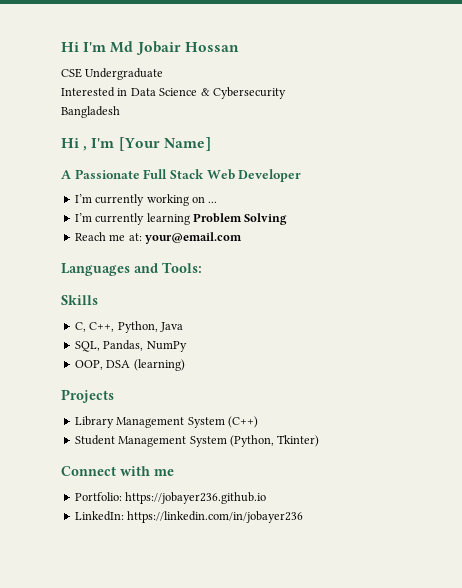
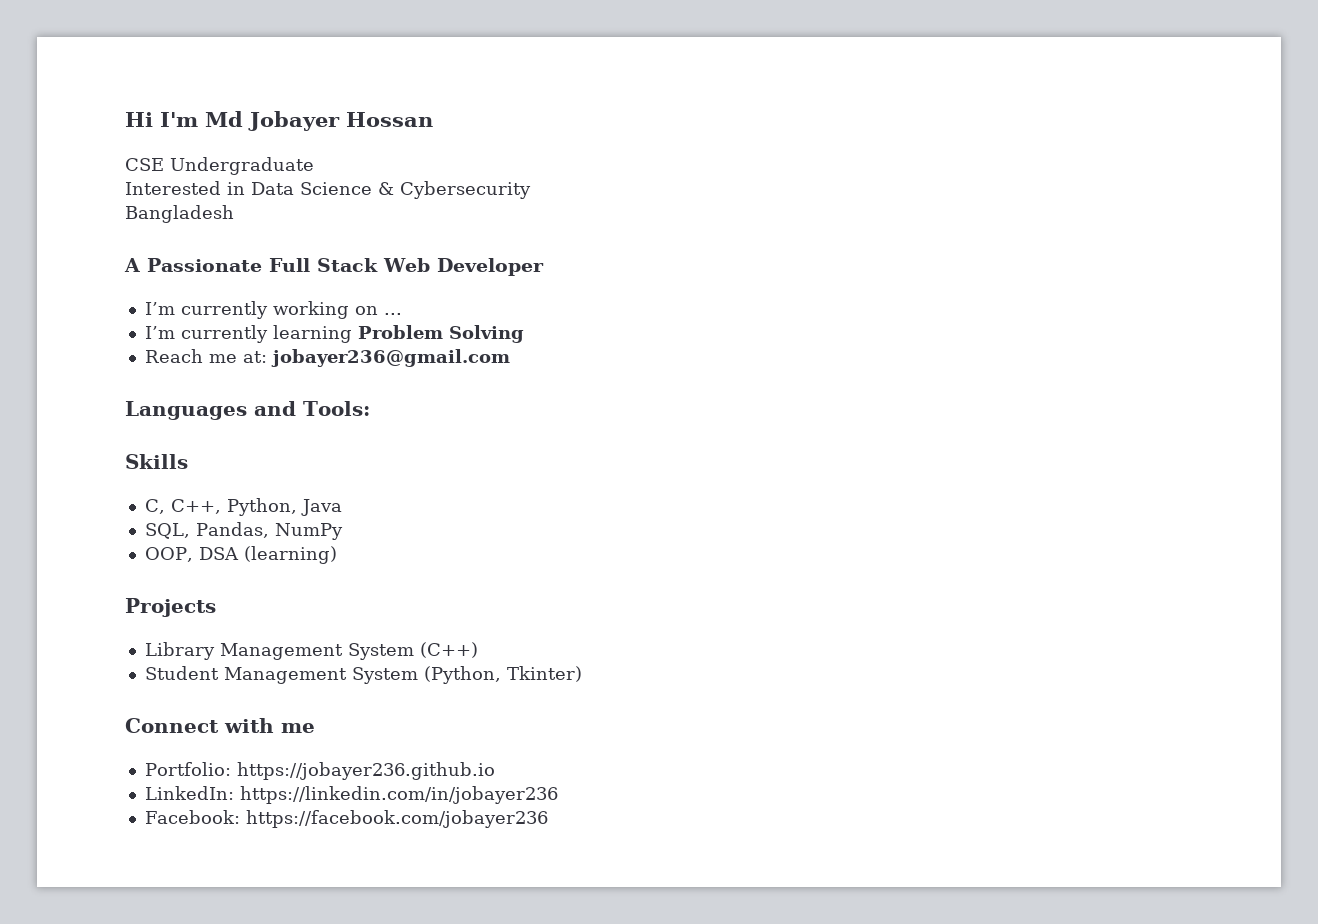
- Hi I'm Md Jobair Hossan
+ Hi I'm Md Jobayer Hossan
- Hi , I'm [Your Name]
- Reach me at: your@email.com
+ Reach me at: jobayer236@gmail.com
+ Facebook: https://facebook.com/jobayer236

